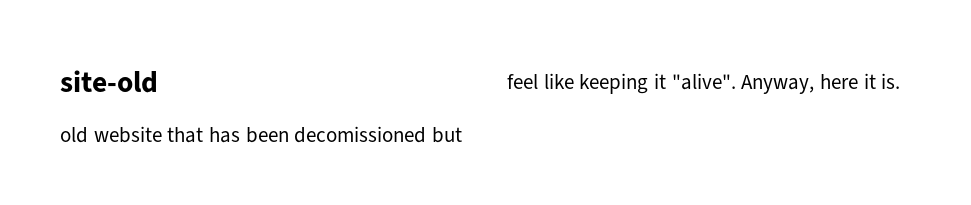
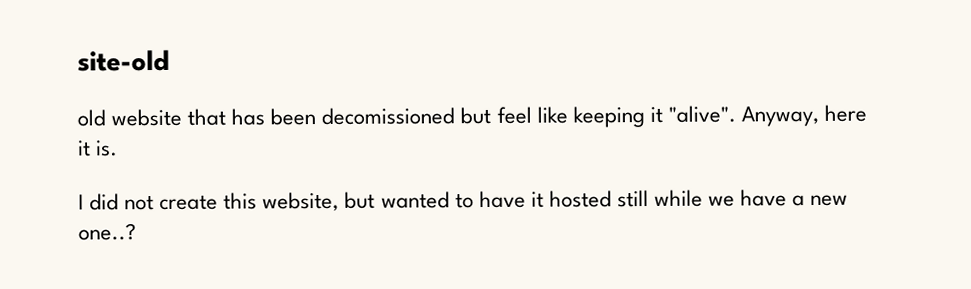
+ I did not create this website, but wanted to have it hosted still while we have a new one..?

